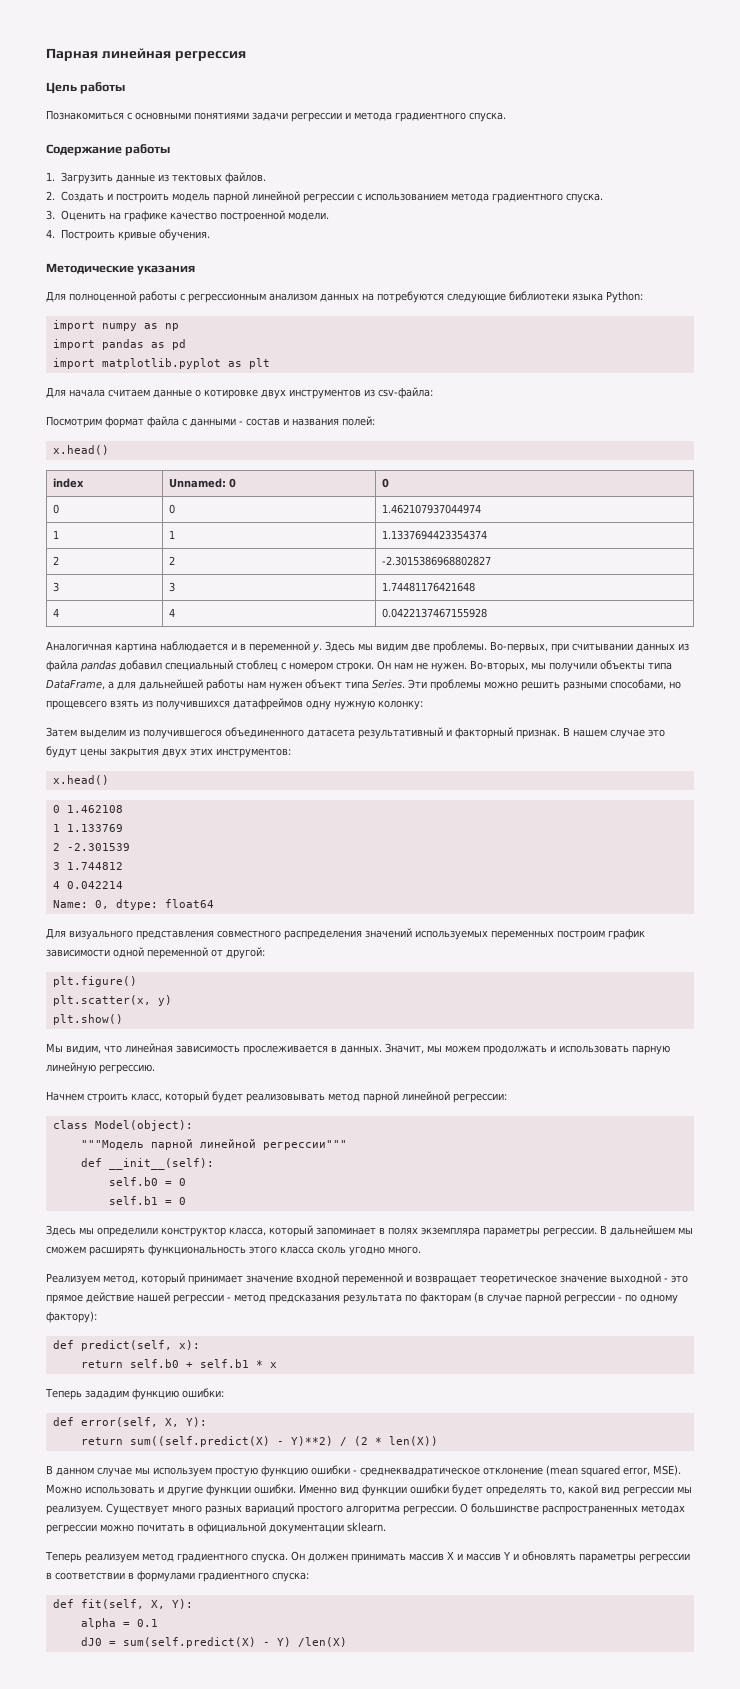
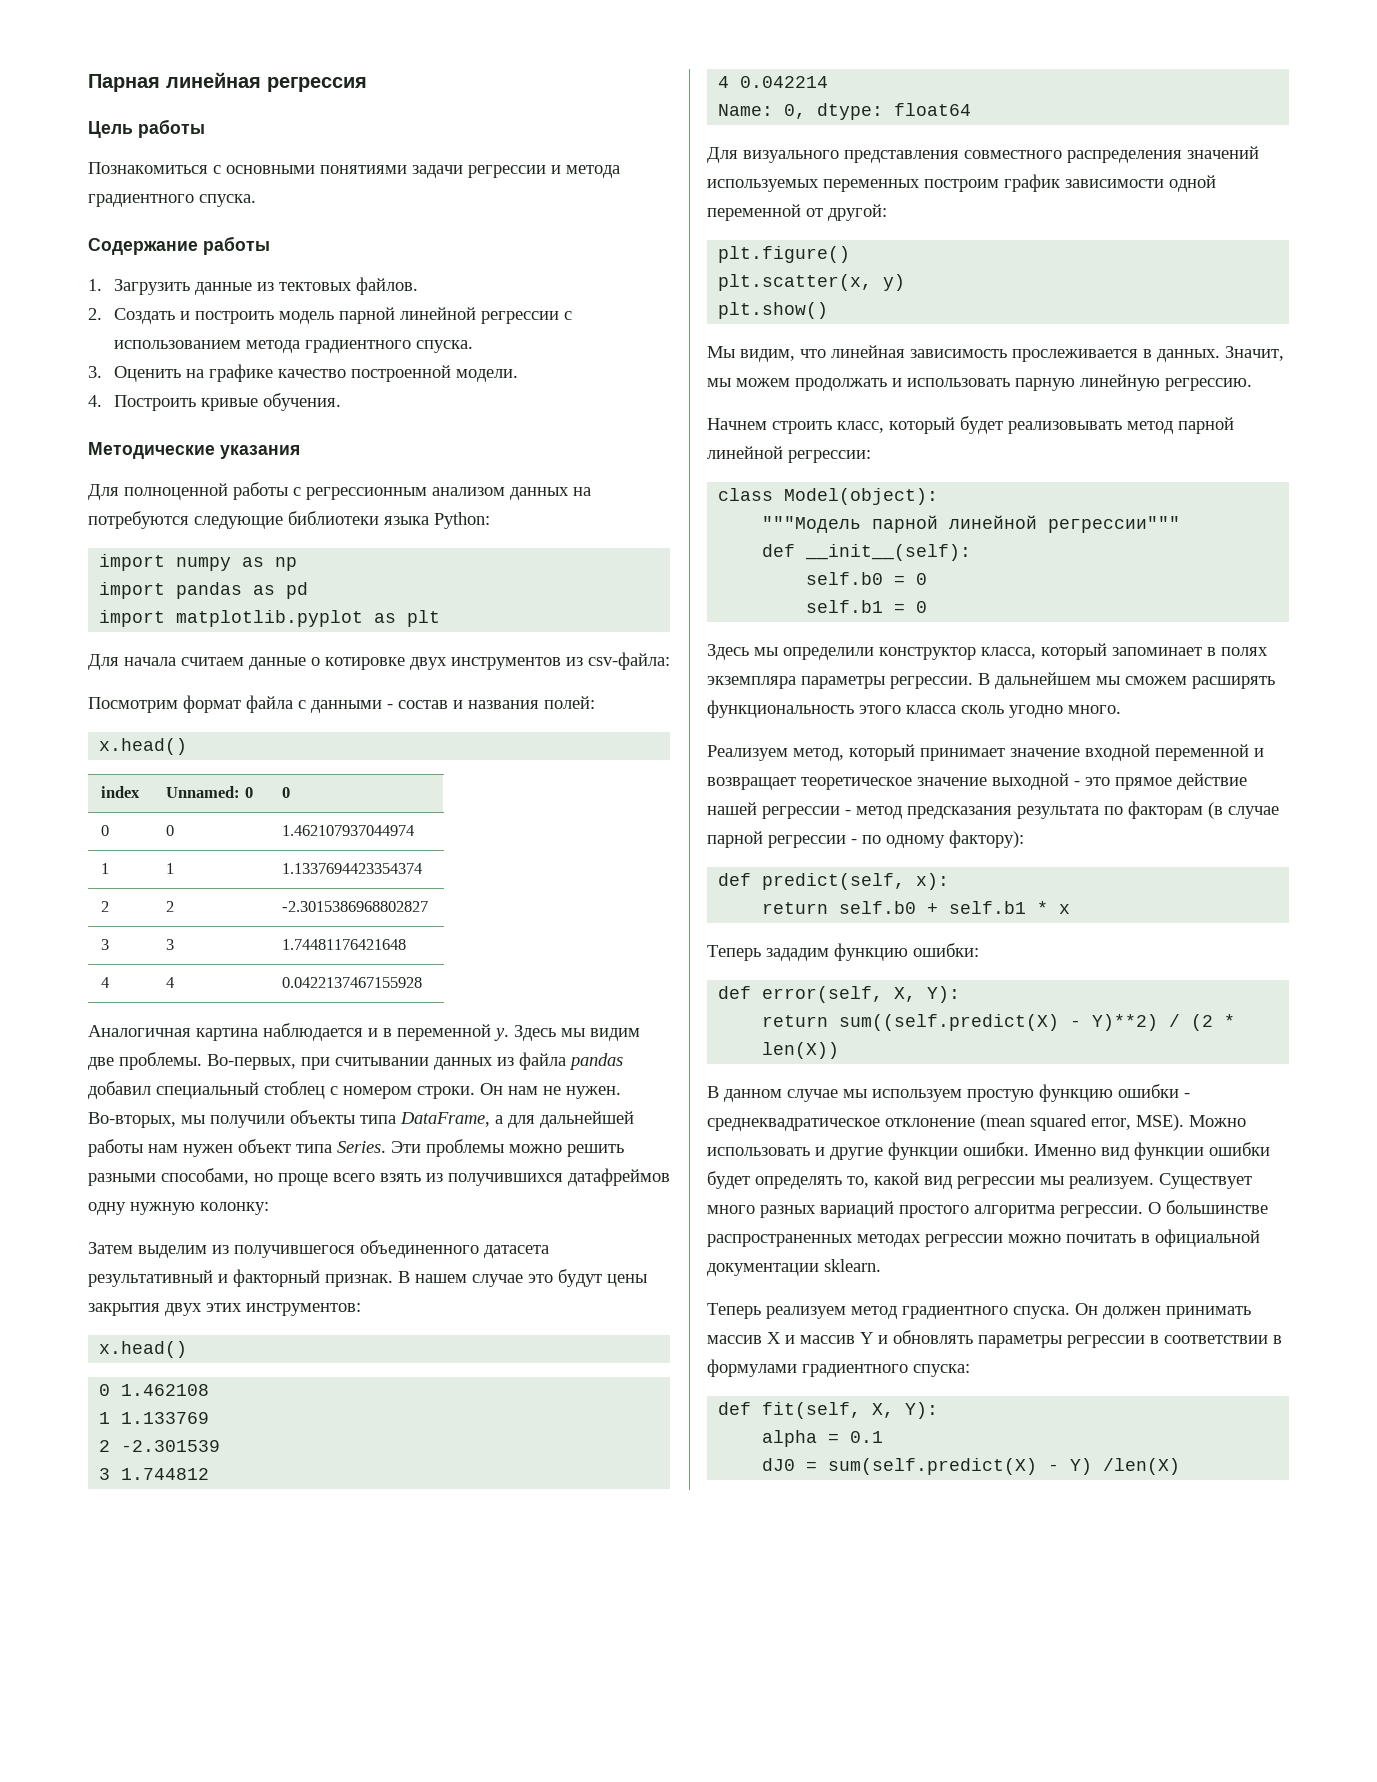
- Эти проблемы можно решить разными способами, но прощевсего взять из получившихся датафреймов одну нужную колонку:
+ Эти проблемы можно решить разными способами, но проще всего взять из получившихся датафреймов одну нужную колонку:

